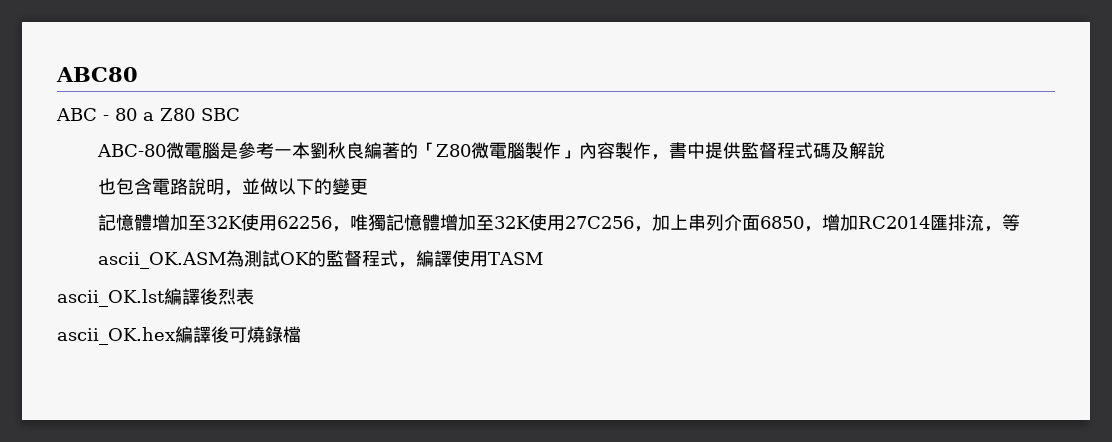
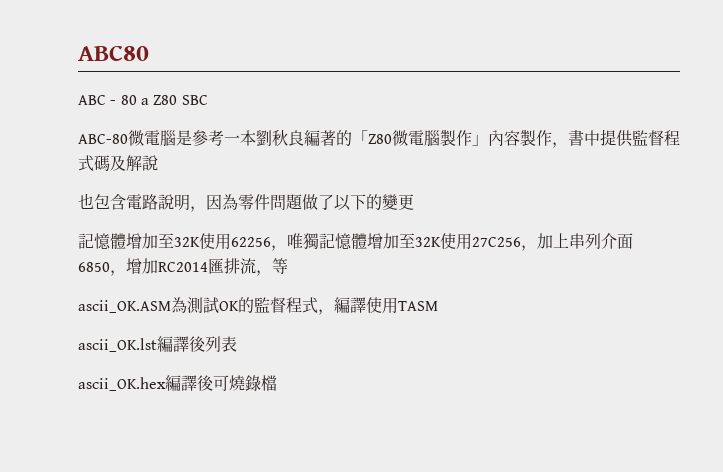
- 也包含電路說明，並做以下的變更
+ 也包含電路說明，因為零件問題做了以下的變更
- ascii_OK.lst編譯後烈表
+ ascii_OK.lst編譯後列表

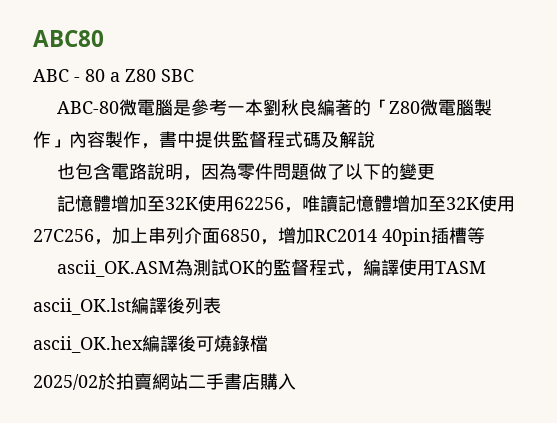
- 記憶體增加至32K使用62256，唯獨記憶體增加至32K使用27C256，加上串列介面6850，增加RC2014匯排流，等
+ 記憶體增加至32K使用62256，唯讀記憶體增加至32K使用27C256，加上串列介面6850，增加RC2014 40pin插槽等
+ 2025/02於拍賣網站二手書店購入

